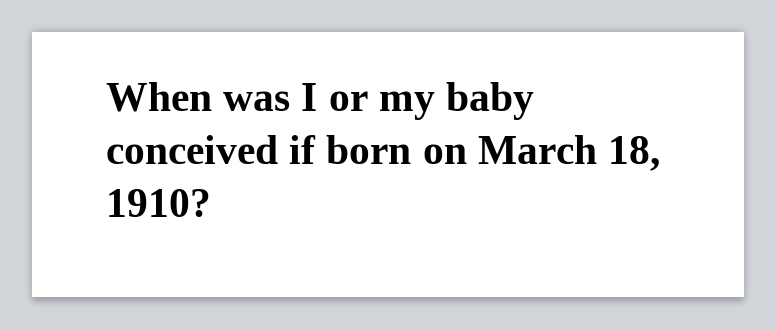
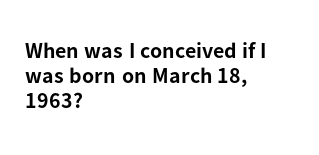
- When was I or my baby conceived if born on March 18, 1910?
+ When was I conceived if I was born on March 18, 1963?

